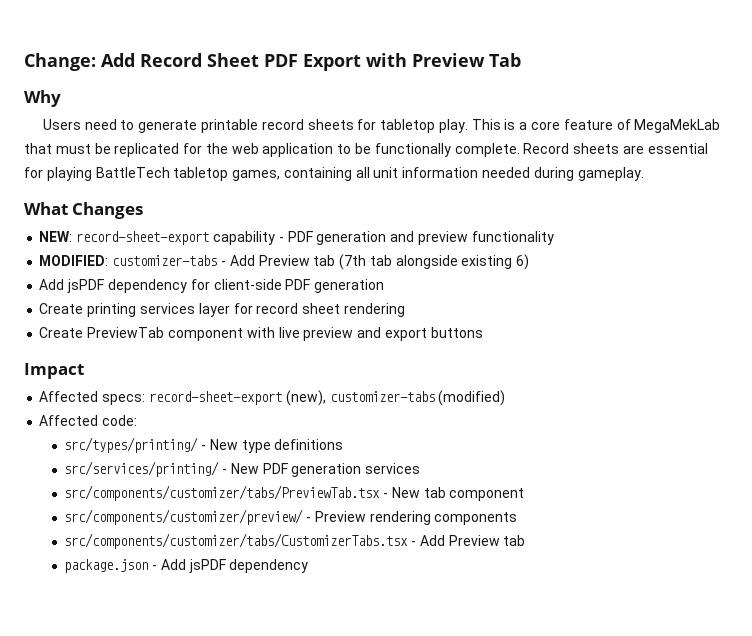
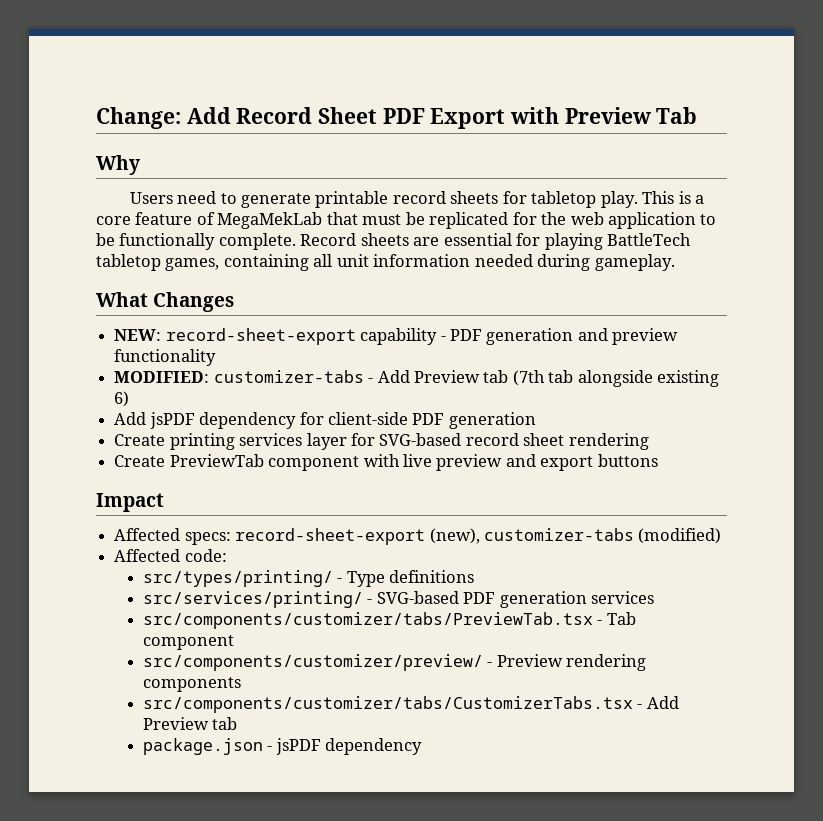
- Create printing services layer for record sheet rendering
+ Create printing services layer for SVG-based record sheet rendering
- src/types/printing/ - New type definitions
+ src/types/printing/ - Type definitions
- src/services/printing/ - New PDF generation services
+ src/services/printing/ - SVG-based PDF generation services
- src/components/customizer/tabs/PreviewTab.tsx - New tab component
+ src/components/customizer/tabs/PreviewTab.tsx - Tab component
- package.json - Add jsPDF dependency
+ package.json - jsPDF dependency

